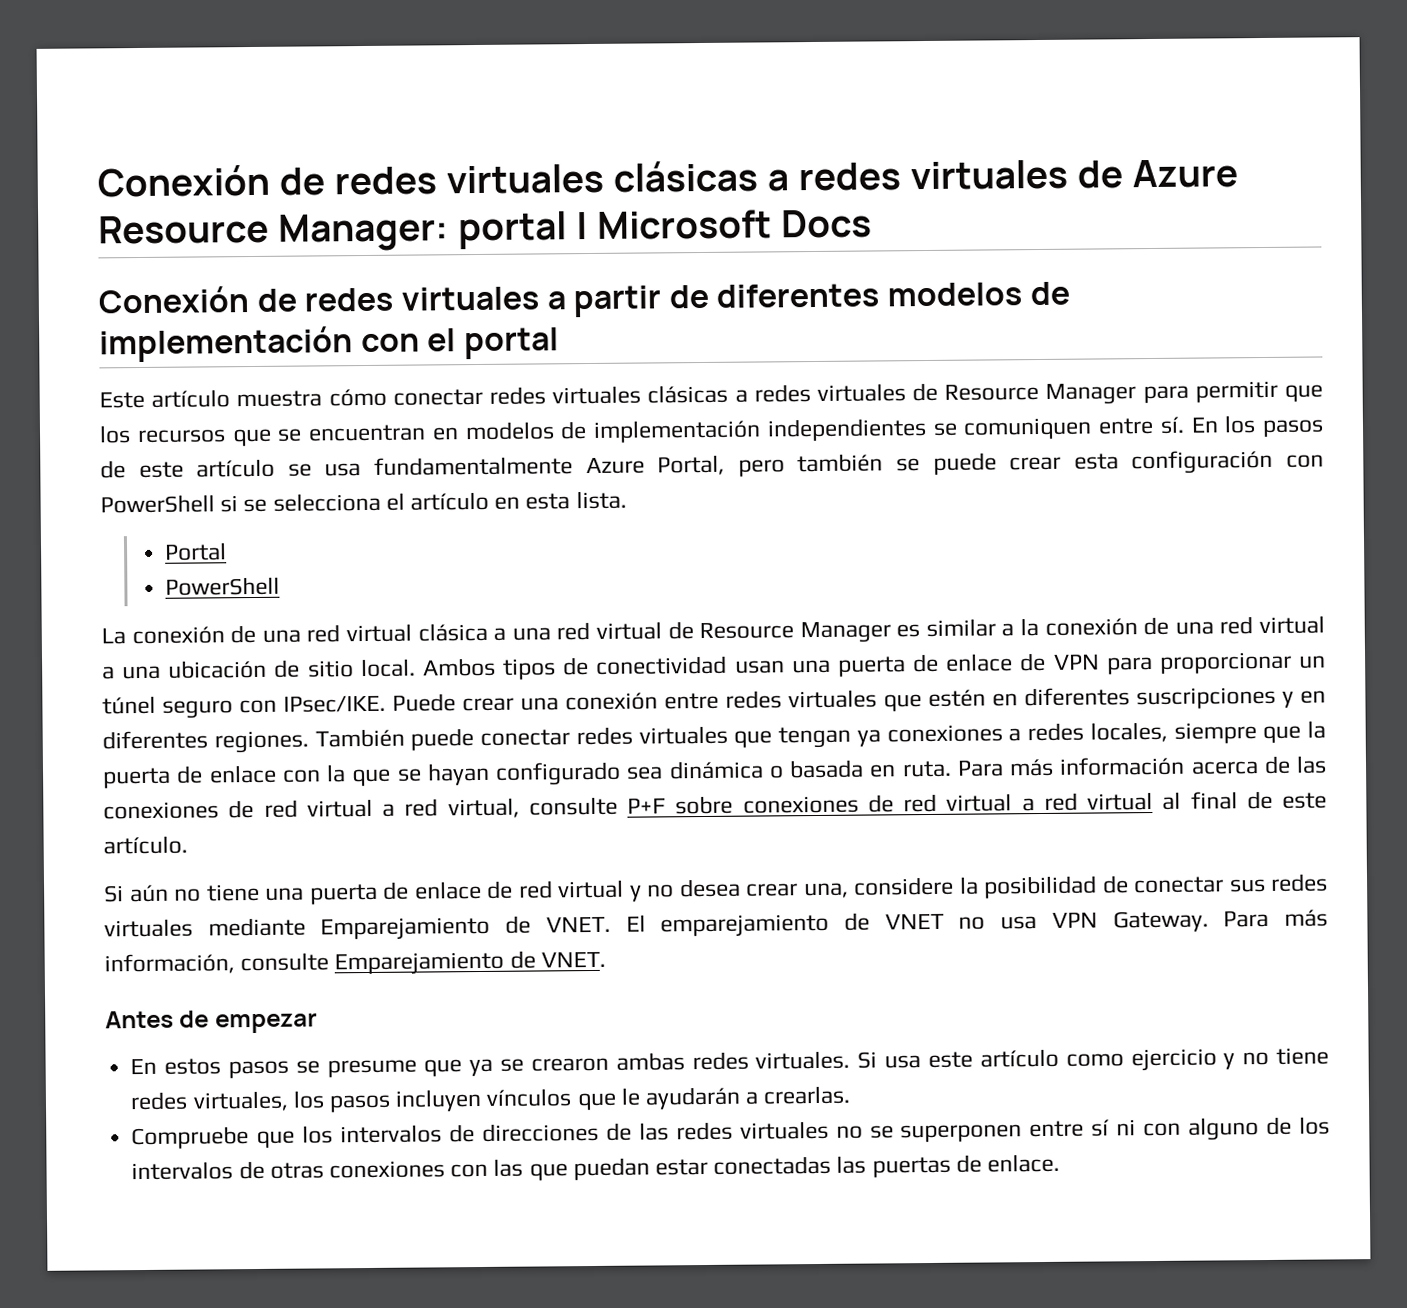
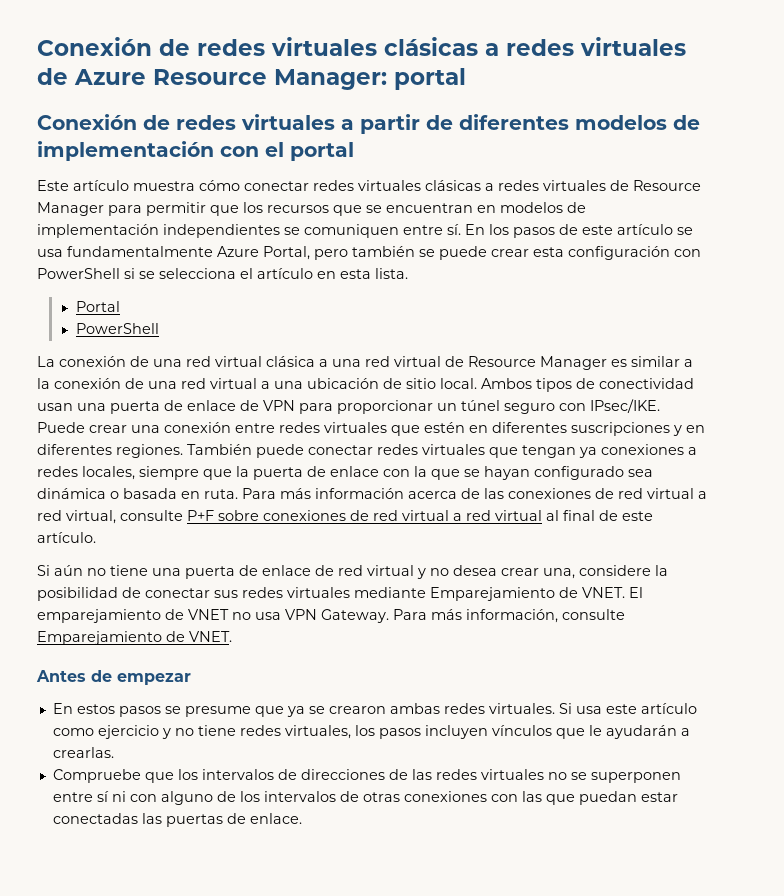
- Conexión de redes virtuales clásicas a redes virtuales de Azure Resource Manager: portal | Microsoft Docs
+ Conexión de redes virtuales clásicas a redes virtuales de Azure Resource Manager: portal

